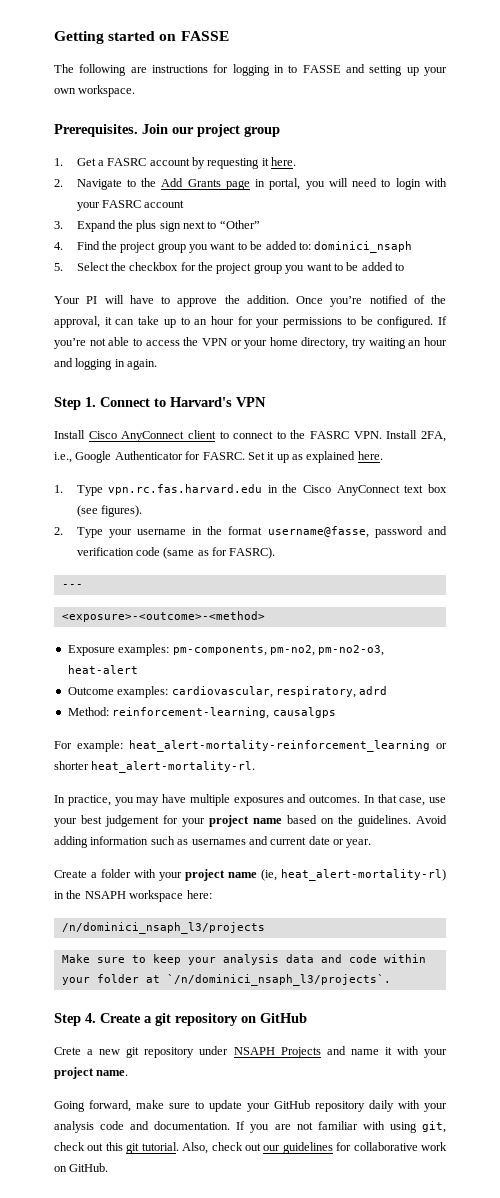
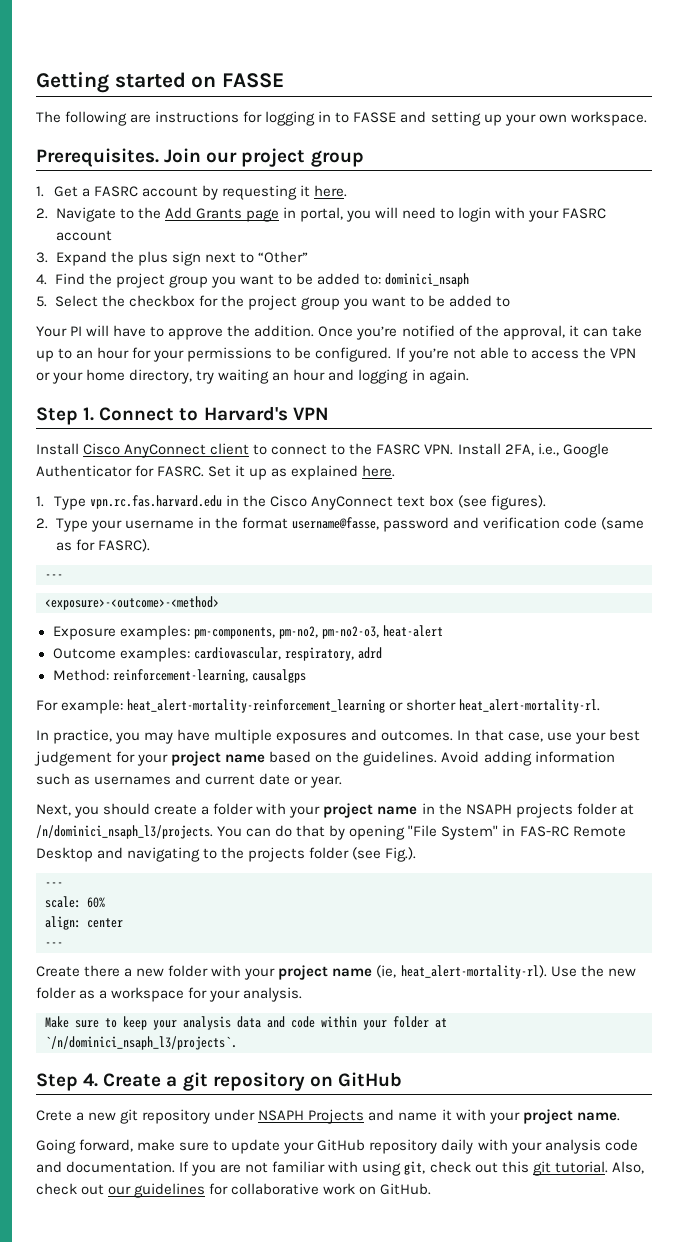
- Create a folder with your project name (ie, heat_alert-mortality-rl) in the NSAPH workspace here:
- /n/dominici_nsaph_l3/projects
+ Next, you should create a folder with your project name in the NSAPH projects folder at /n/dominici_nsaph_l3/projects. You can do that by opening "File System" in FAS-RC Remote Desktop and navigating to the projects folder (see Fig.).
+ ---
+ scale: 60%
+ align: center
+ ---
+ Create there a new folder with your project name (ie, heat_alert-mortality-rl). Use the new folder as a workspace for your analysis.

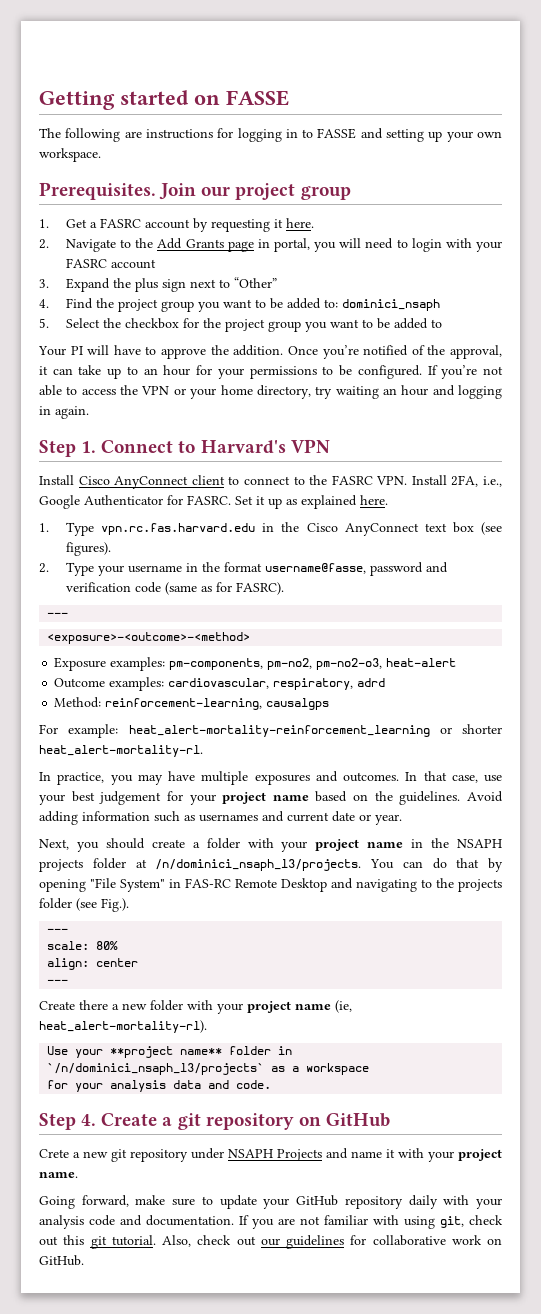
- scale: 60%
+ scale: 80%
- Create there a new folder with your project name (ie, heat_alert-mortality-rl). Use the new folder as a workspace for your analysis.
- Make sure to keep your analysis data and code within your folder at `/n/dominici_nsaph_l3/projects`.
+ Create there a new folder with your project name (ie, heat_alert-mortality-rl).
+ Use your **project name** folder in `/n/dominici_nsaph_l3/projects` as a workspace
+ for your analysis data and code.

